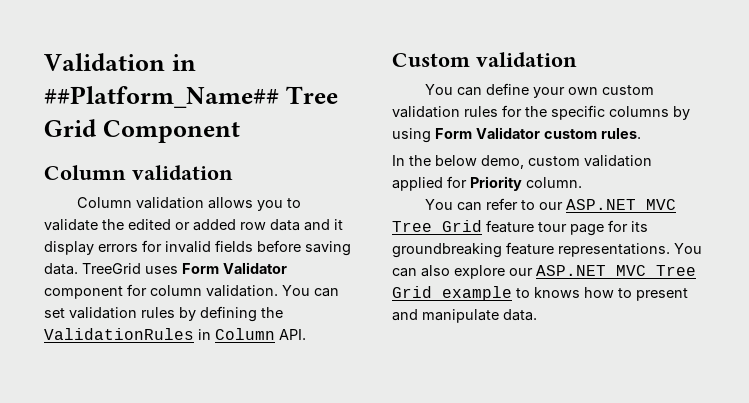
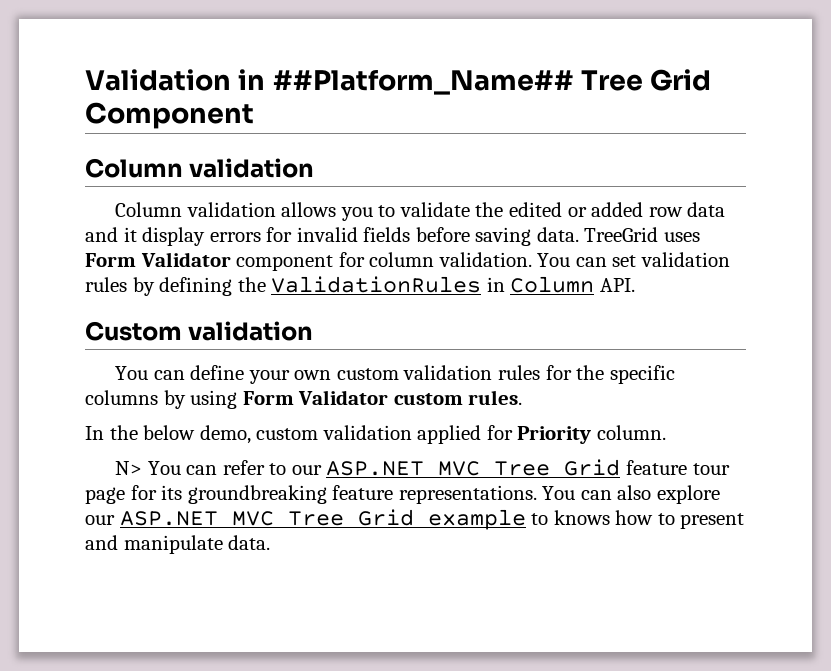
- You can refer to our ASP.NET MVC Tree Grid feature tour page for its groundbreaking feature representations.
+ N> You can refer to our ASP.NET MVC Tree Grid feature tour page for its groundbreaking feature representations.

